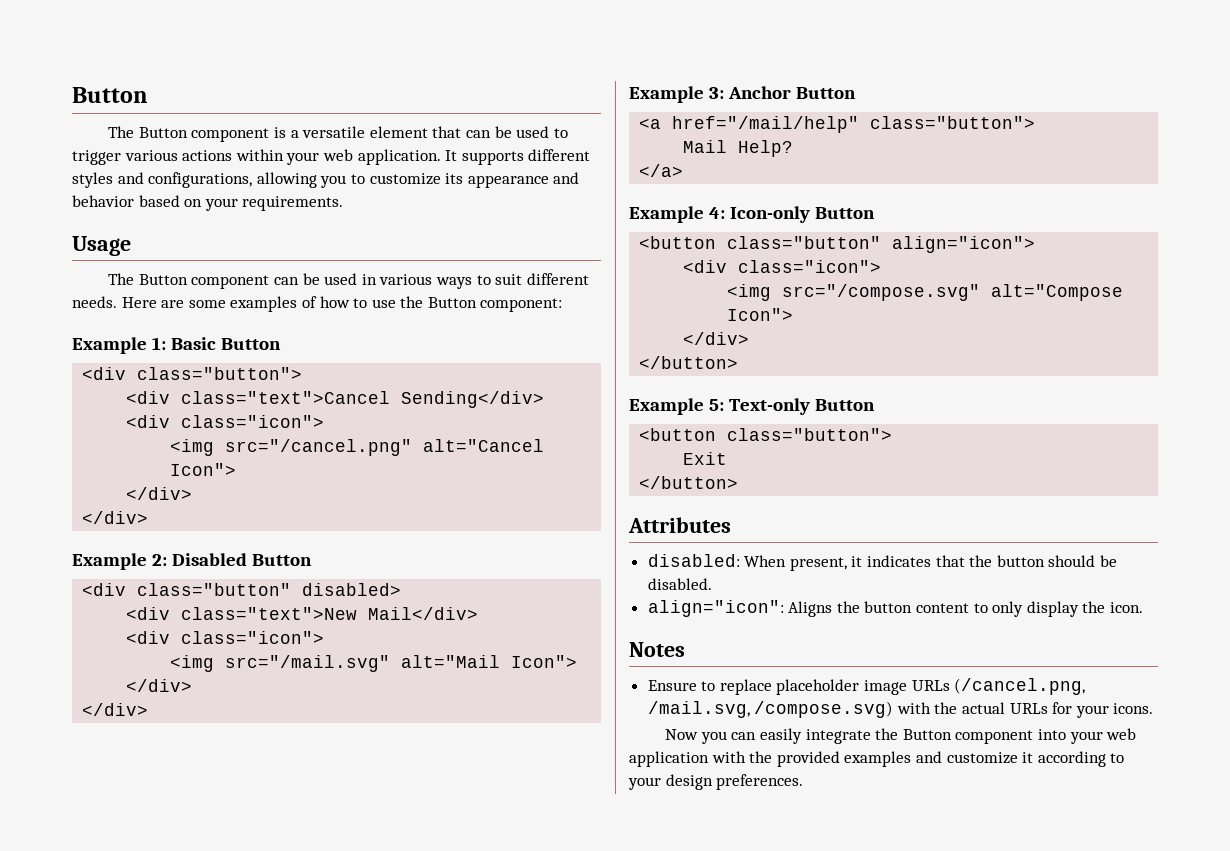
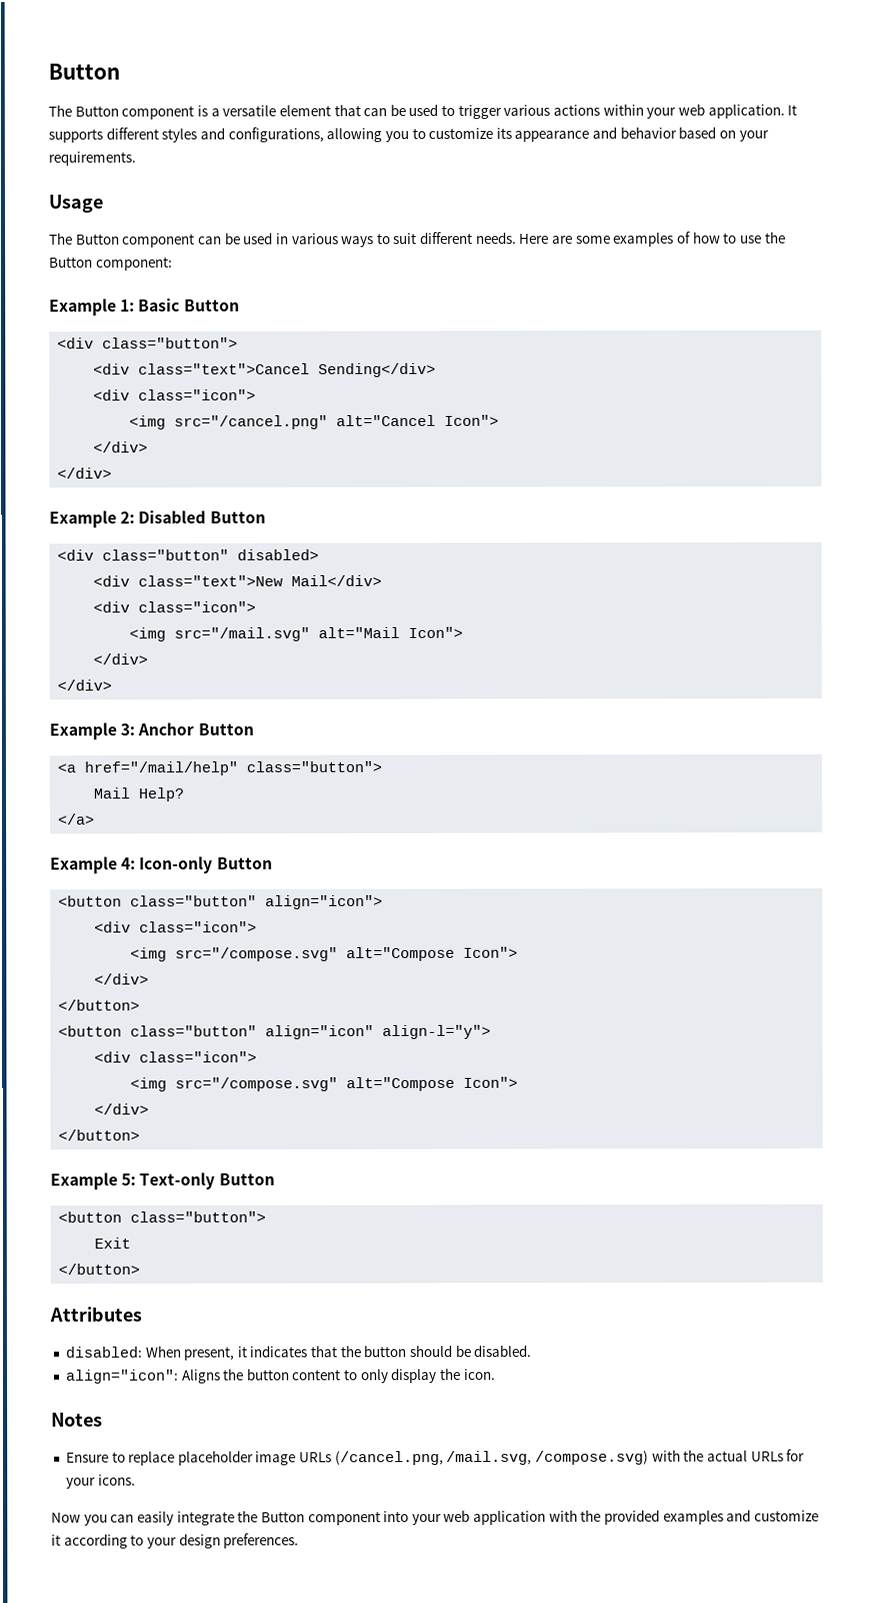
+ <button class="button" align="icon" align-l="y">
+ <div class="icon">
+ <img src="/compose.svg" alt="Compose Icon">
+ </div>
+ </button>

